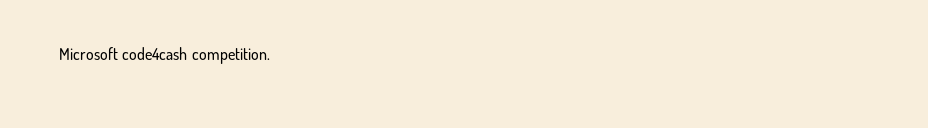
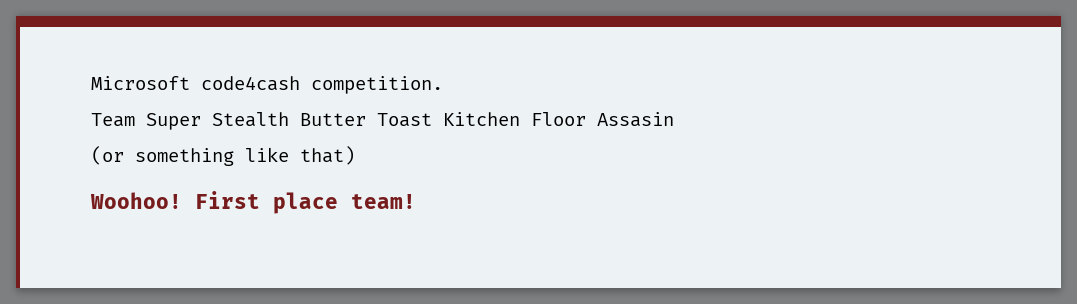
+ Team Super Stealth Butter Toast Kitchen Floor Assasin
+ (or something like that)
+ Woohoo! First place team!

